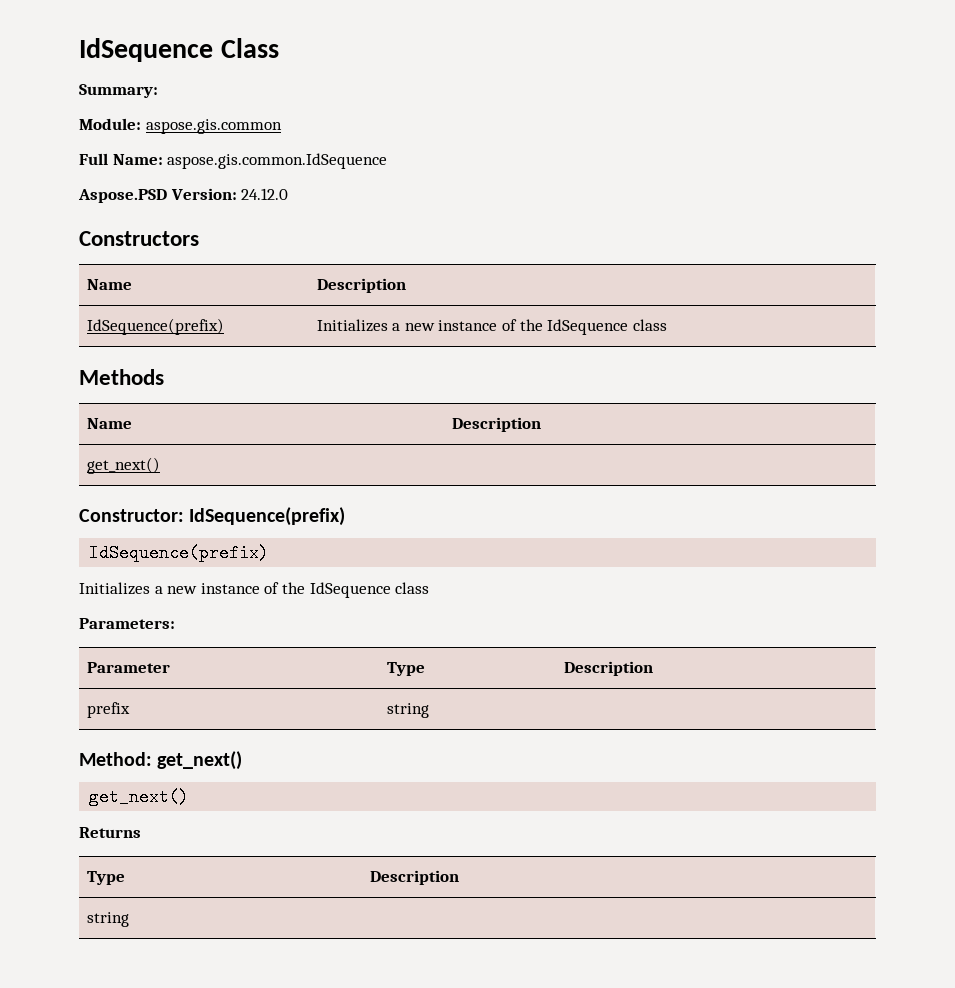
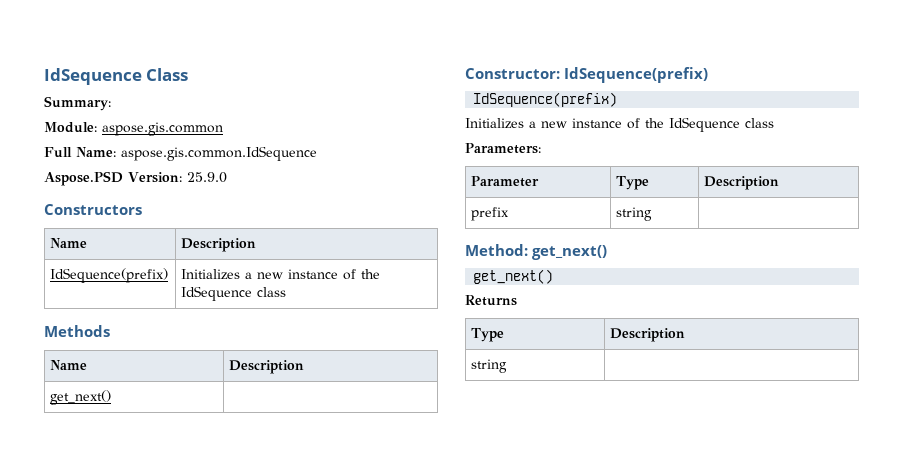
- Aspose.PSD Version: 24.12.0
+ Aspose.PSD Version: 25.9.0

